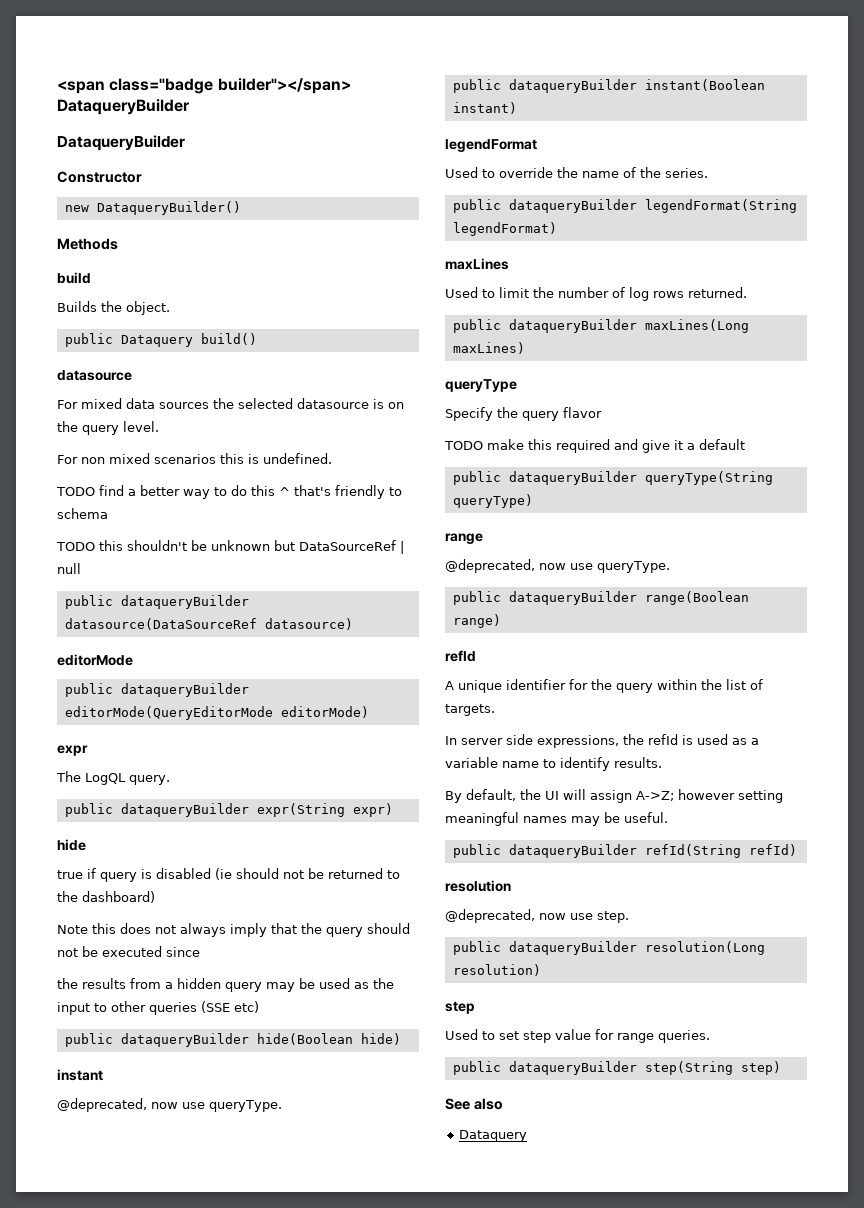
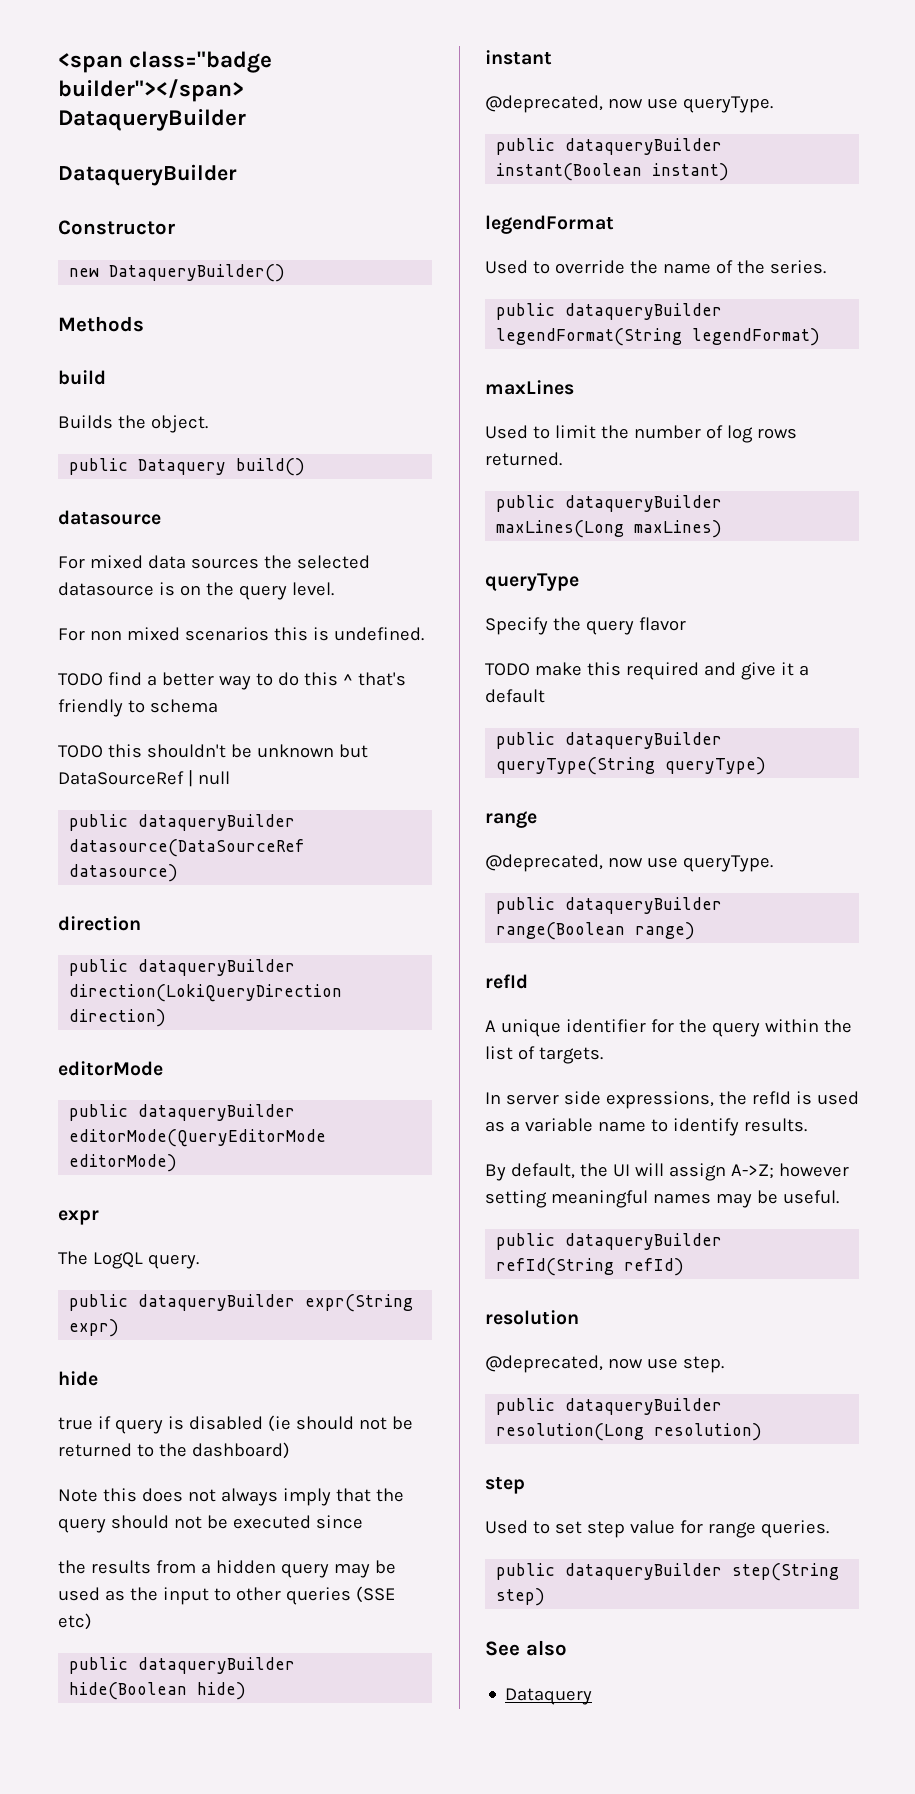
+ direction
+ public dataqueryBuilder direction(LokiQueryDirection direction)

